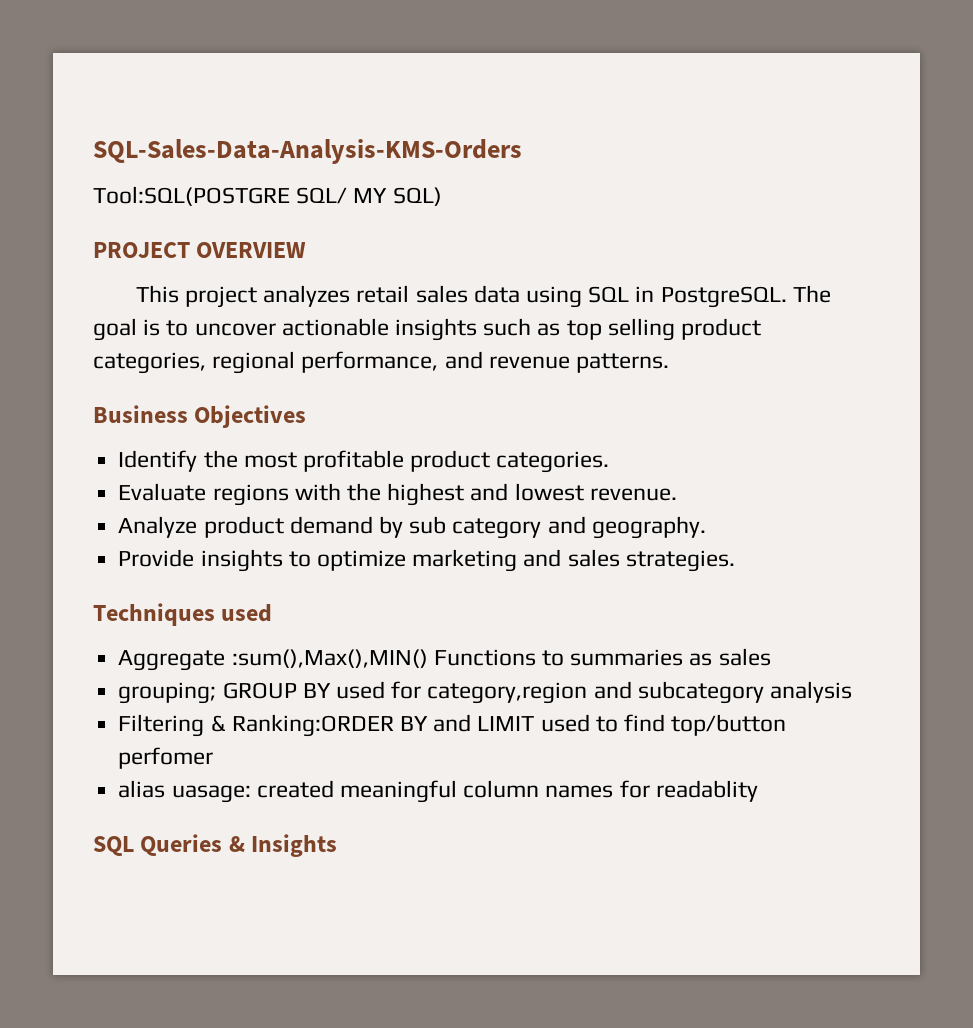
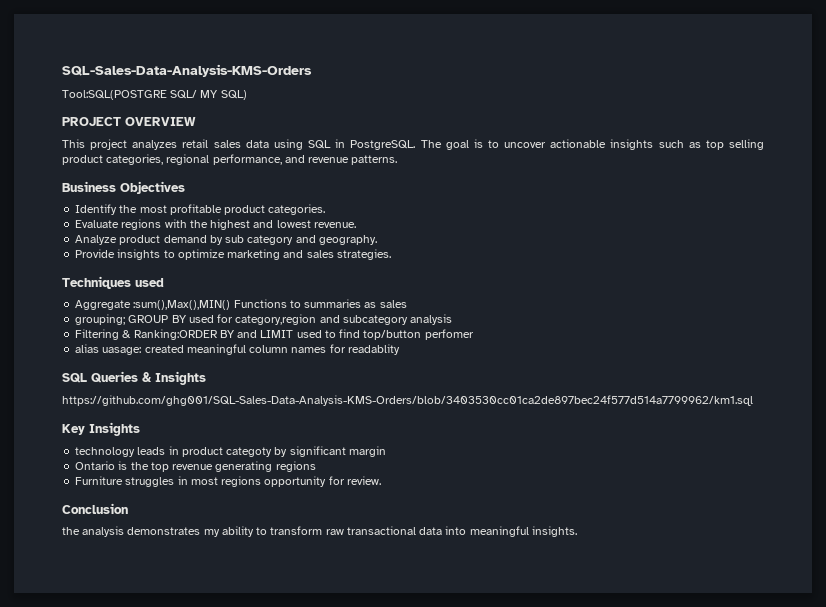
+ https://github.com/ghg001/SQL-Sales-Data-Analysis-KMS-Orders/blob/3403530cc01ca2de897bec24f577d514a7799962/km1.sql
+ Key Insights
+ technology leads in product categoty by significant margin
+ Ontario is the top revenue generating regions
+ Furniture struggles in most regions opportunity for review.
+ Conclusion
+ the analysis demonstrates my ability to transform raw transactional data into meaningful insights.

